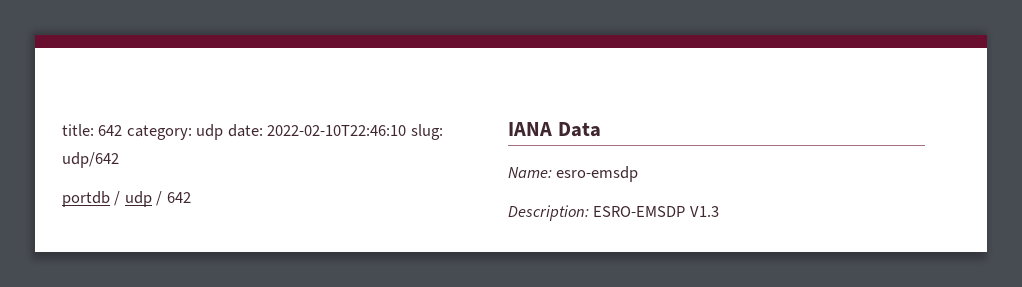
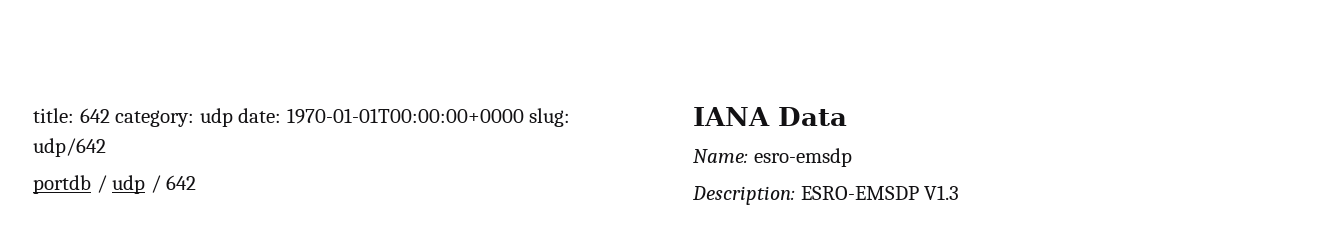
- title: 642 category: udp date: 2022-02-10T22:46:10 slug: udp/642
+ title: 642 category: udp date: 1970-01-01T00:00:00+0000 slug: udp/642

